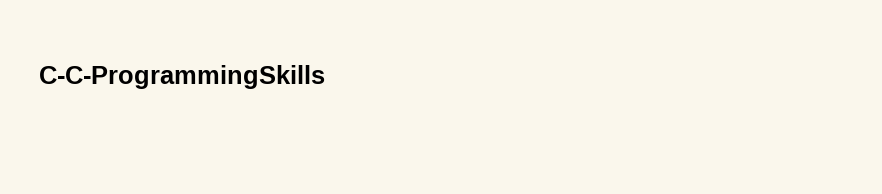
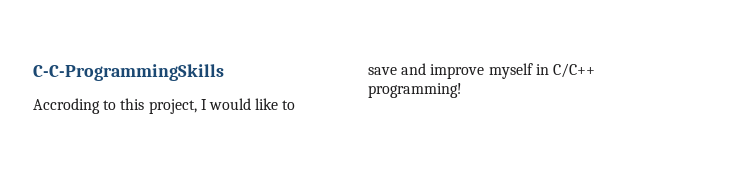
+ Accroding to this project, I would like to save and improve myself in C/C++ programming!

